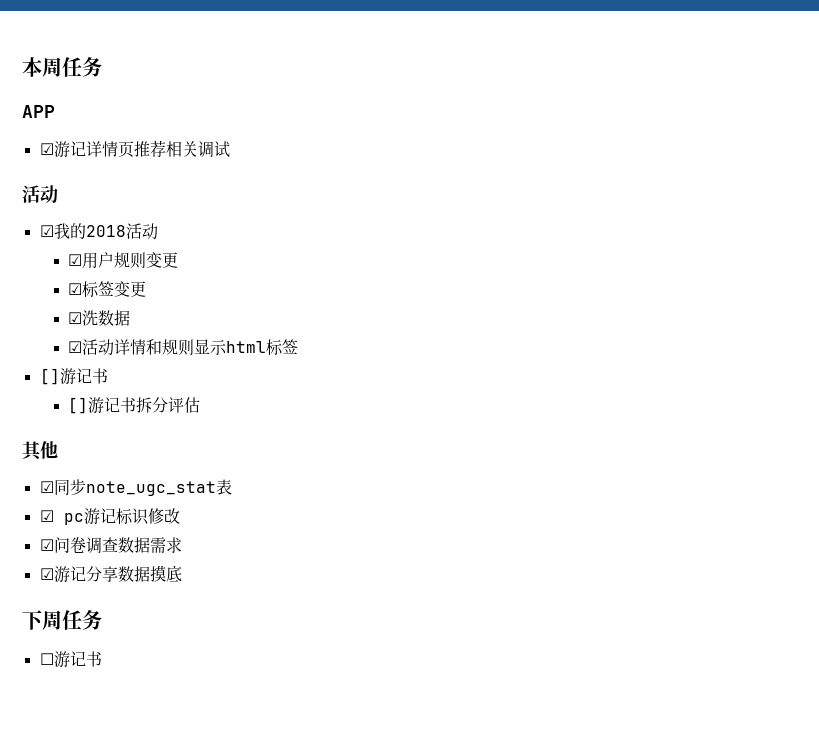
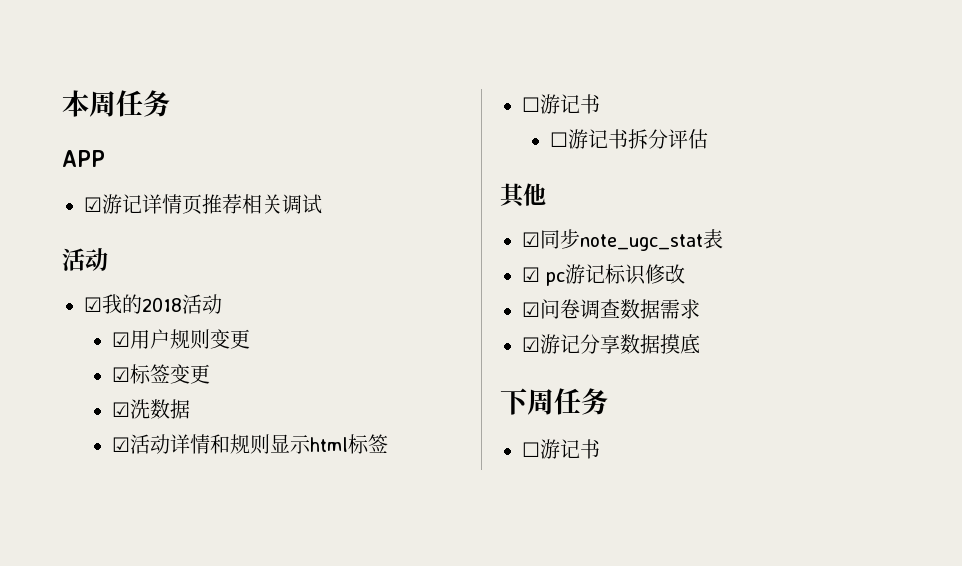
  ☑活动详情和规则显示html标签
- []游记书
+ ☐游记书
- []游记书拆分评估
+ ☐游记书拆分评估

